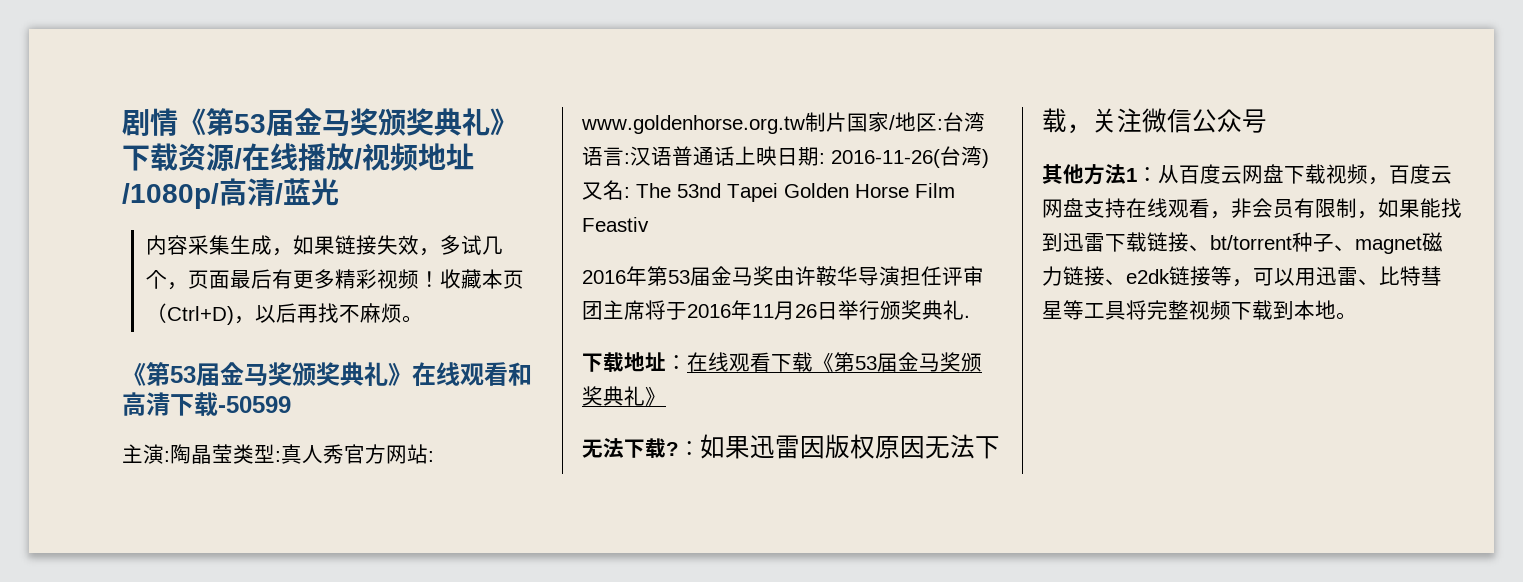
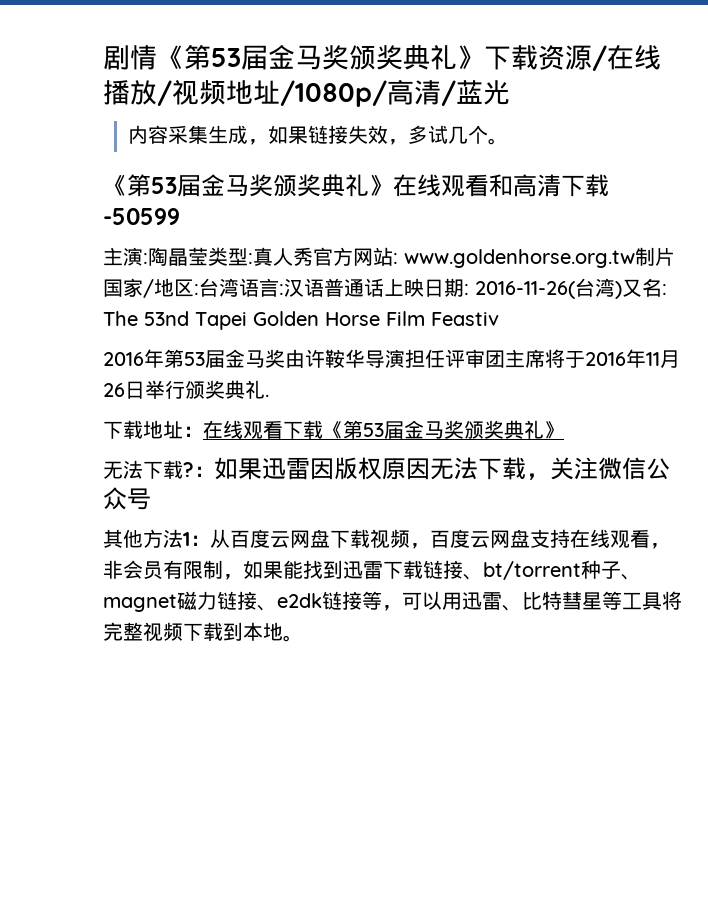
- 内容采集生成，如果链接失效，多试几个，页面最后有更多精彩视频！收藏本页（Ctrl+D)，以后再找不麻烦。
+ 内容采集生成，如果链接失效，多试几个。

